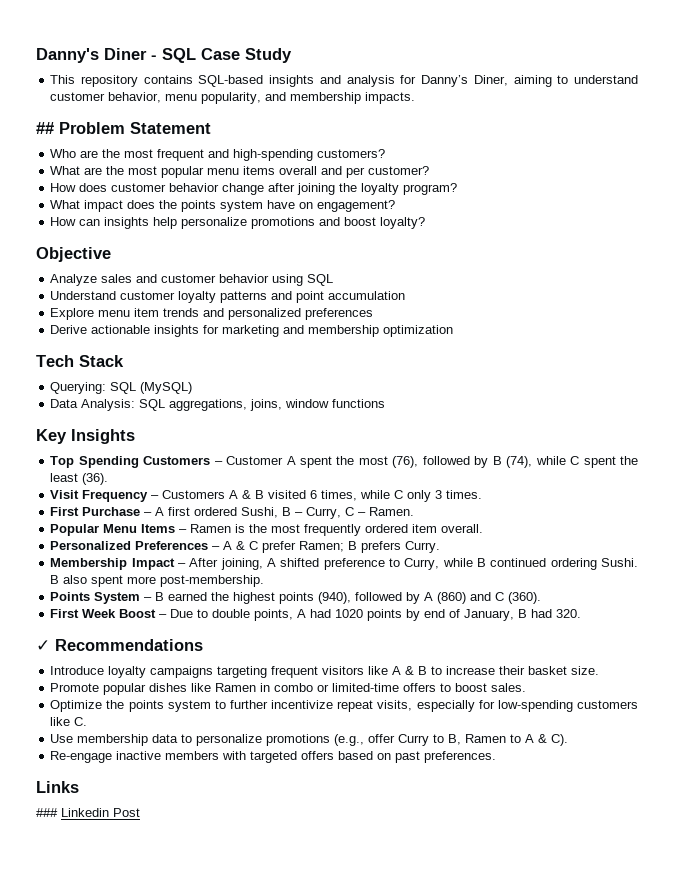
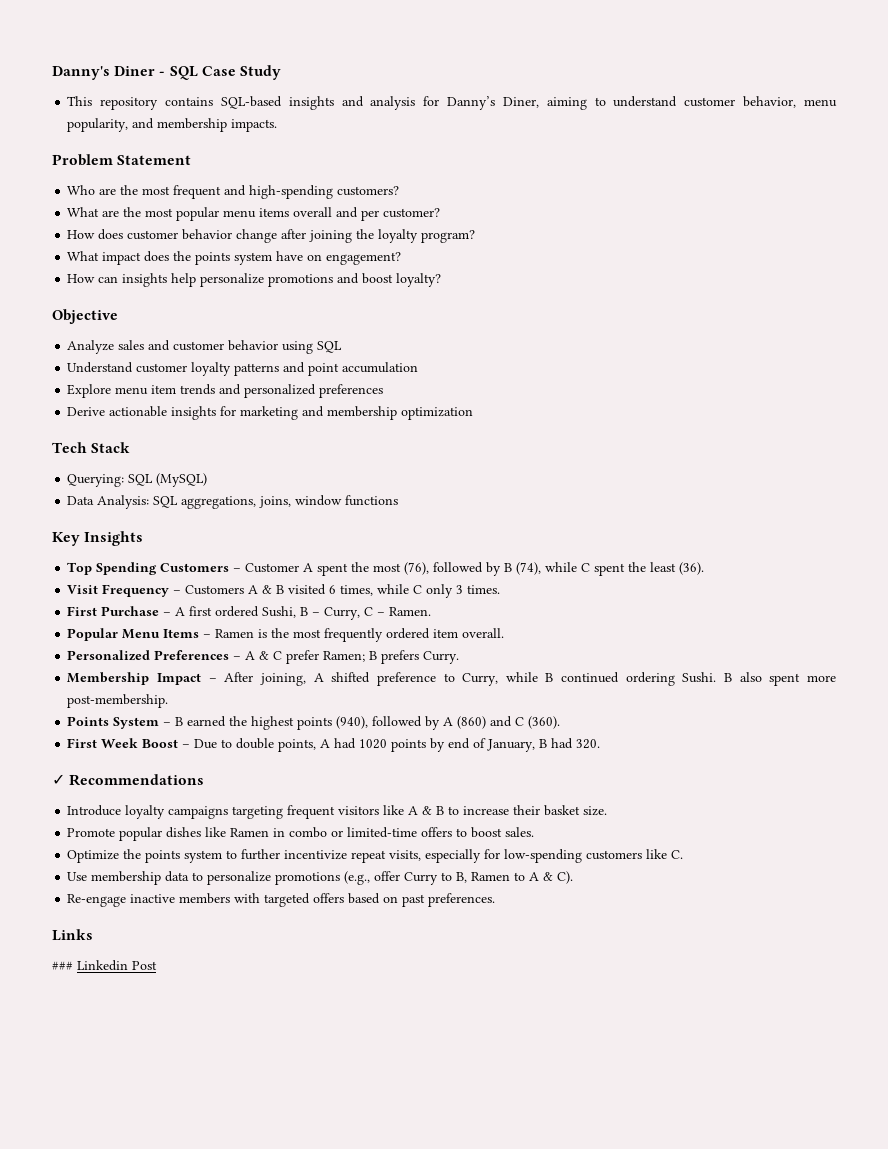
- ## Problem Statement
+ Problem Statement

